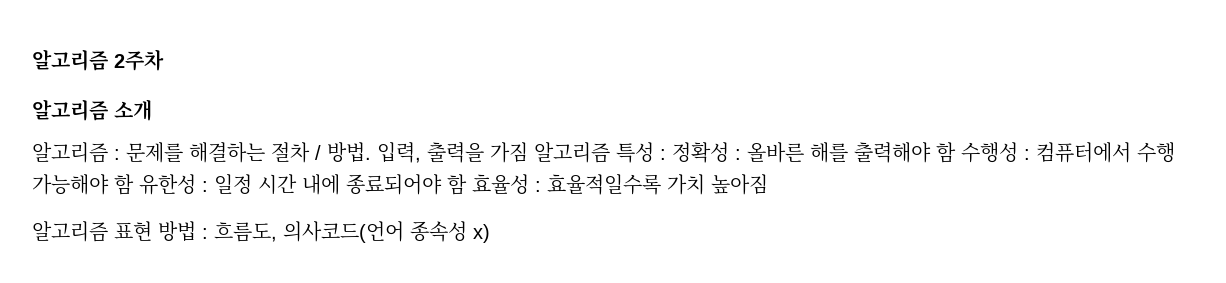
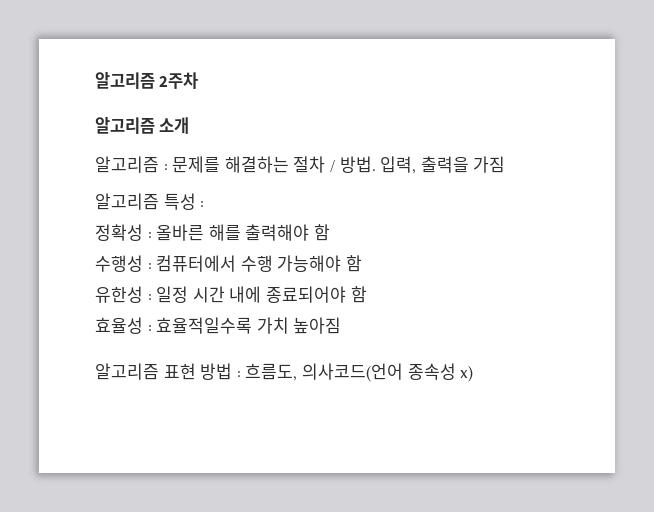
- 입력, 출력을 가짐 알고리즘 특성 : 정확성 : 올바른 해를 출력해야 함 수행성 : 컴퓨터에서 수행 가능해야 함 유한성 : 일정 시간 내에 종료되어야 함 효율성 : 효율적일수록 가치 높아짐
+ 입력, 출력을 가짐
+ 알고리즘 특성 :
+ 정확성 : 올바른 해를 출력해야 함
+ 수행성 : 컴퓨터에서 수행 가능해야 함
+ 유한성 : 일정 시간 내에 종료되어야 함
+ 효율성 : 효율적일수록 가치 높아짐

